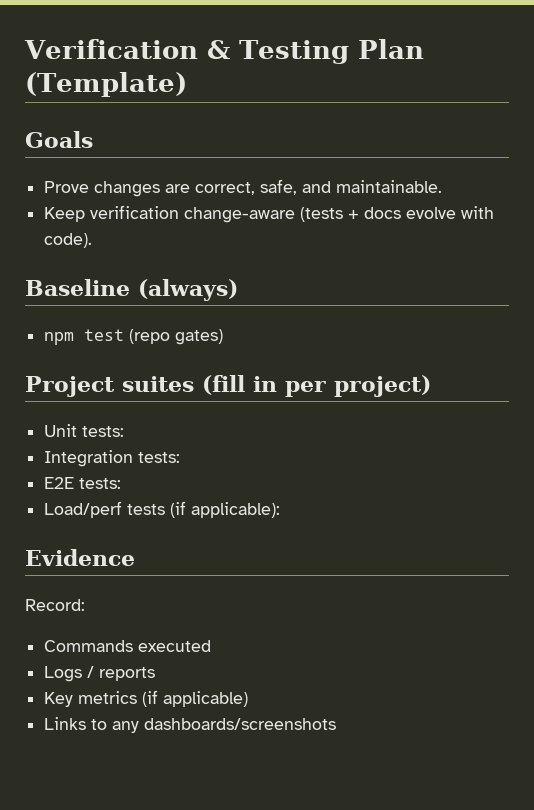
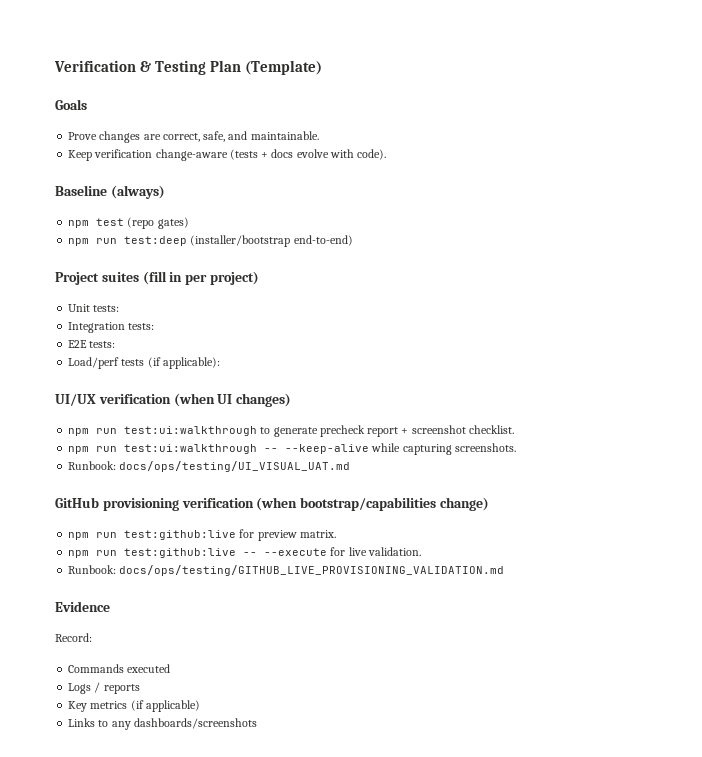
+ npm run test:deep (installer/bootstrap end-to-end)
+ UI/UX verification (when UI changes)
+ npm run test:ui:walkthrough to generate precheck report + screenshot checklist.
+ npm run test:ui:walkthrough -- --keep-alive while capturing screenshots.
+ Runbook: docs/ops/testing/UI_VISUAL_UAT.md
+ GitHub provisioning verification (when bootstrap/capabilities change)
+ npm run test:github:live for preview matrix.
+ npm run test:github:live -- --execute for live validation.
+ Runbook: docs/ops/testing/GITHUB_LIVE_PROVISIONING_VALIDATION.md

